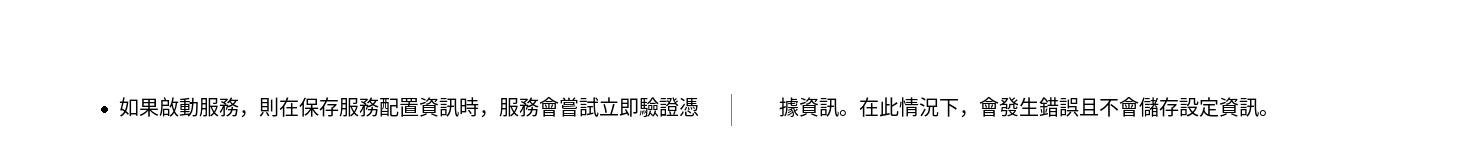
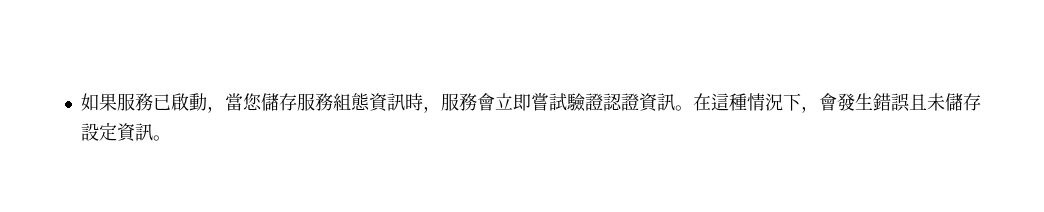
- 如果啟動服務，則在保存服務配置資訊時，服務會嘗試立即驗證憑據資訊。
+ 如果服務已啟動，當您儲存服務組態資訊時，服務會立即嘗試驗證認證資訊。
- 在此情況下，會發生錯誤且不會儲存設定資訊。
+ 在這種情況下，會發生錯誤且未儲存設定資訊。

